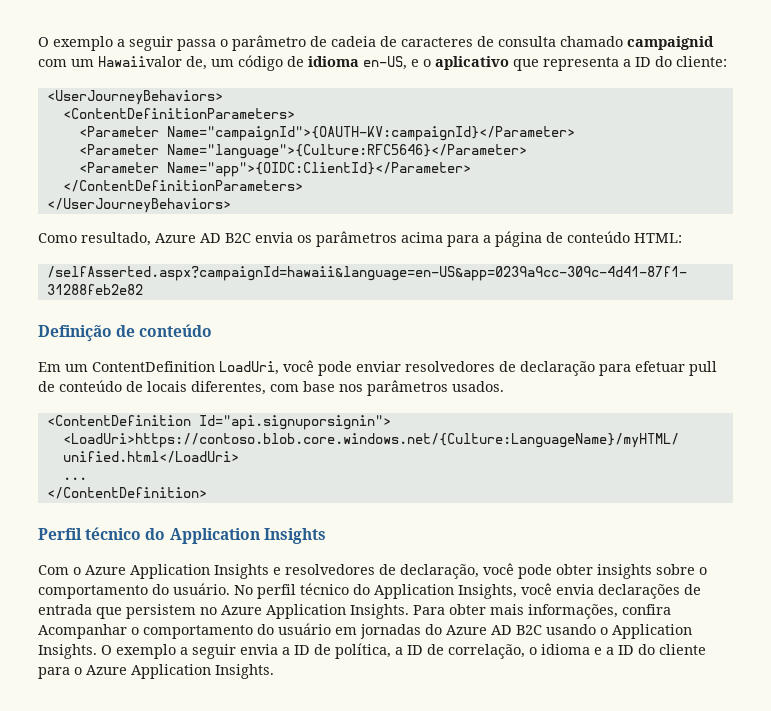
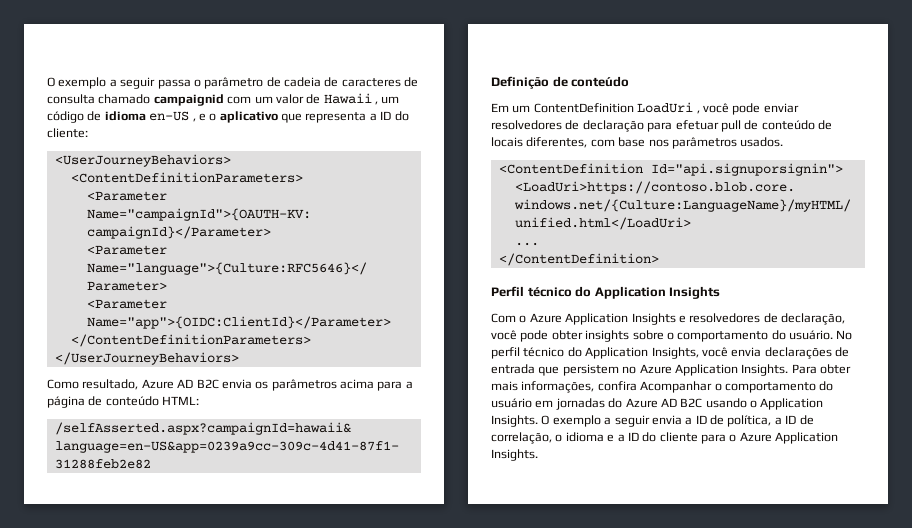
- O exemplo a seguir passa o parâmetro de cadeia de caracteres de consulta chamado campaignid com um Hawaiivalor de, um código de idioma en-US, e o aplicativo que representa a ID do cliente:
+ O exemplo a seguir passa o parâmetro de cadeia de caracteres de consulta chamado campaignid com um valor de Hawaii , um código de idioma en-US , e o aplicativo que representa a ID do cliente:
- Em um ContentDefinition LoadUri, você pode enviar resolvedores de declaração para efetuar pull de conteúdo de locais diferentes, com base nos parâmetros usados.
+ Em um ContentDefinition LoadUri , você pode enviar resolvedores de declaração para efetuar pull de conteúdo de locais diferentes, com base nos parâmetros usados.

